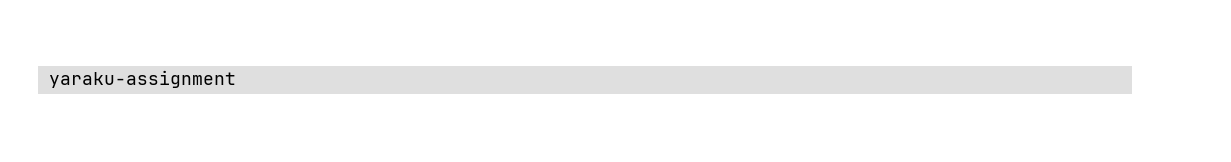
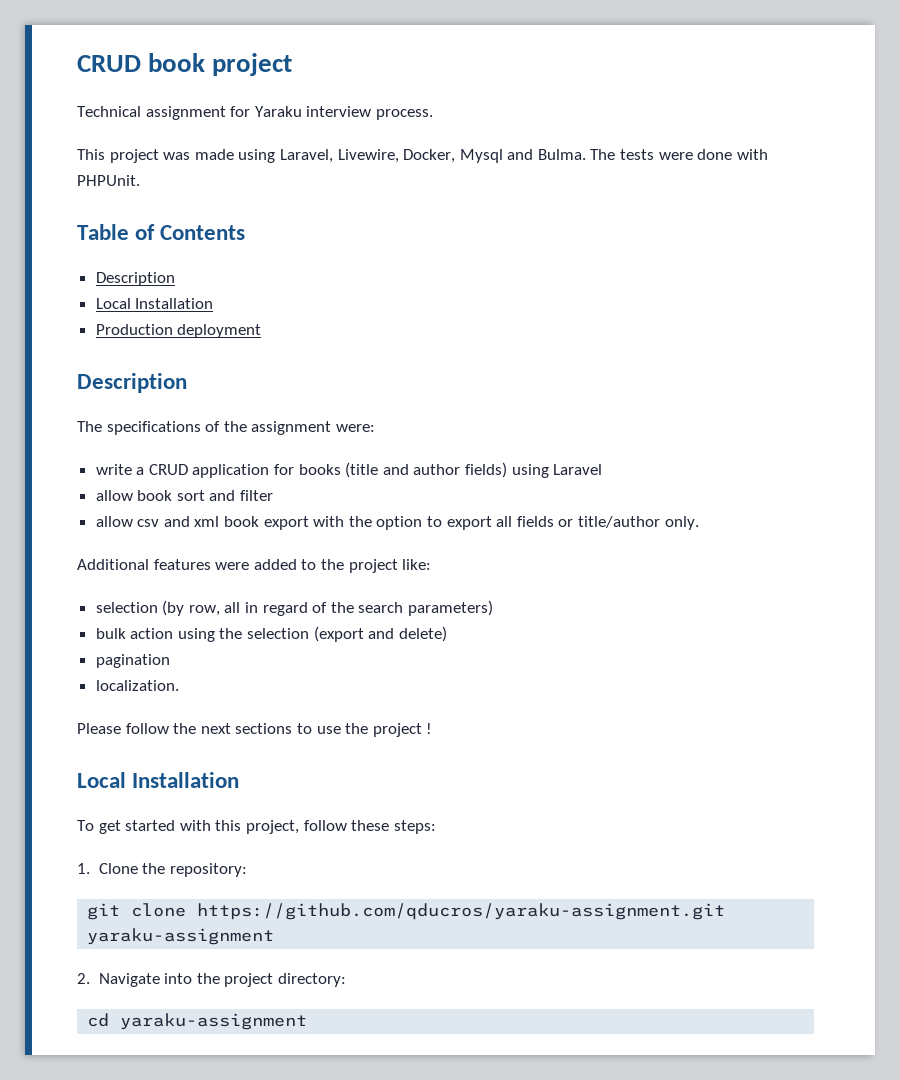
- yaraku-assignment
+ CRUD book project
+ Technical assignment for Yaraku interview process.
+ This project was made using Laravel, Livewire, Docker, Mysql and Bulma. The tests were done with PHPUnit.
+ Table of Contents
+ Description
+ Local Installation
+ Production deployment
+ Description
+ The specifications of the assignment were:
+ write a CRUD application for books (title and author fields) using Laravel
+ allow book sort and filter
+ allow csv and xml book export with the option to export all fields or title/author only.
+ Additional features were added to the project like:
+ selection (by row, all in regard of the search parameters)
+ bulk action using the selection (export and delete)
+ pagination
+ localization.
+ Please follow the next sections to use the project !
+ Local Installation
+ To get started with this project, follow these steps:
+ 1. Clone the repository:
+ git clone https://github.com/qducros/yaraku-assignment.git yaraku-assignment
+ 2. Navigate into the project directory:
+ cd yaraku-assignment

